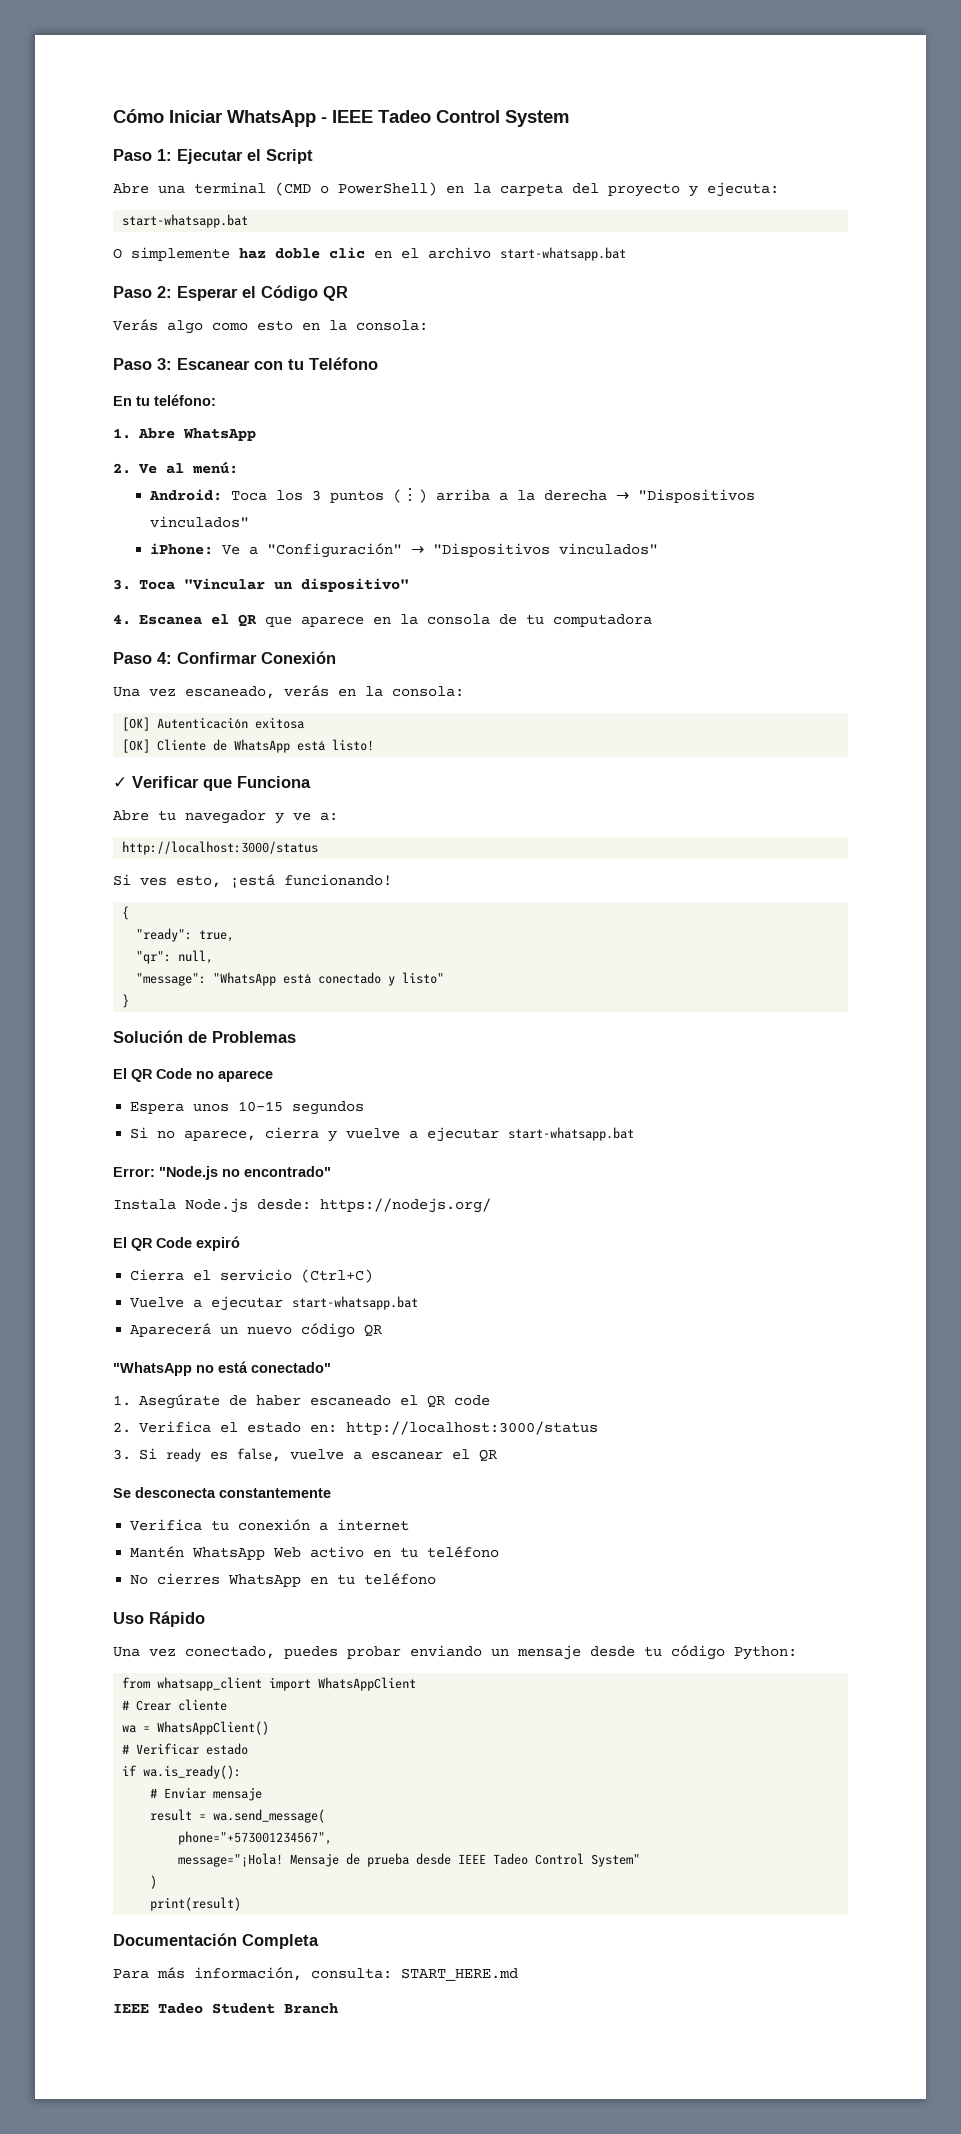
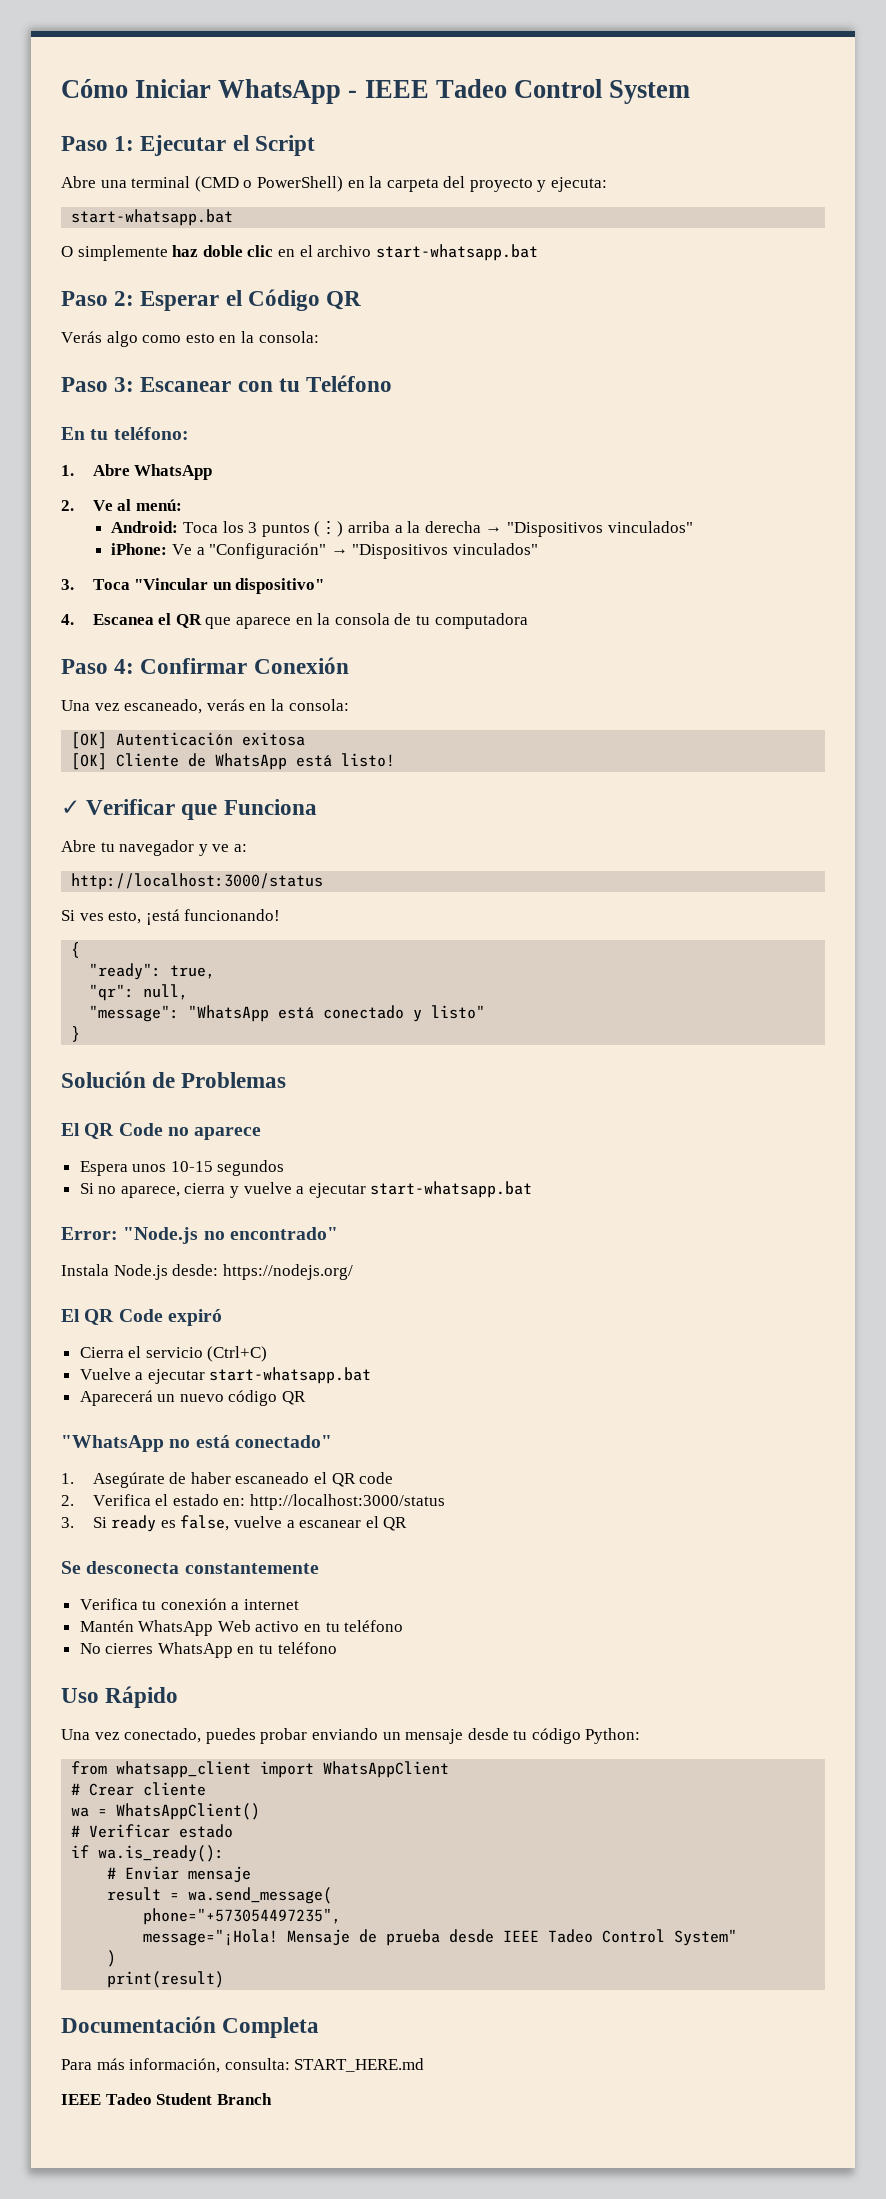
- phone="+573001234567",
+ phone="+573054497235",

